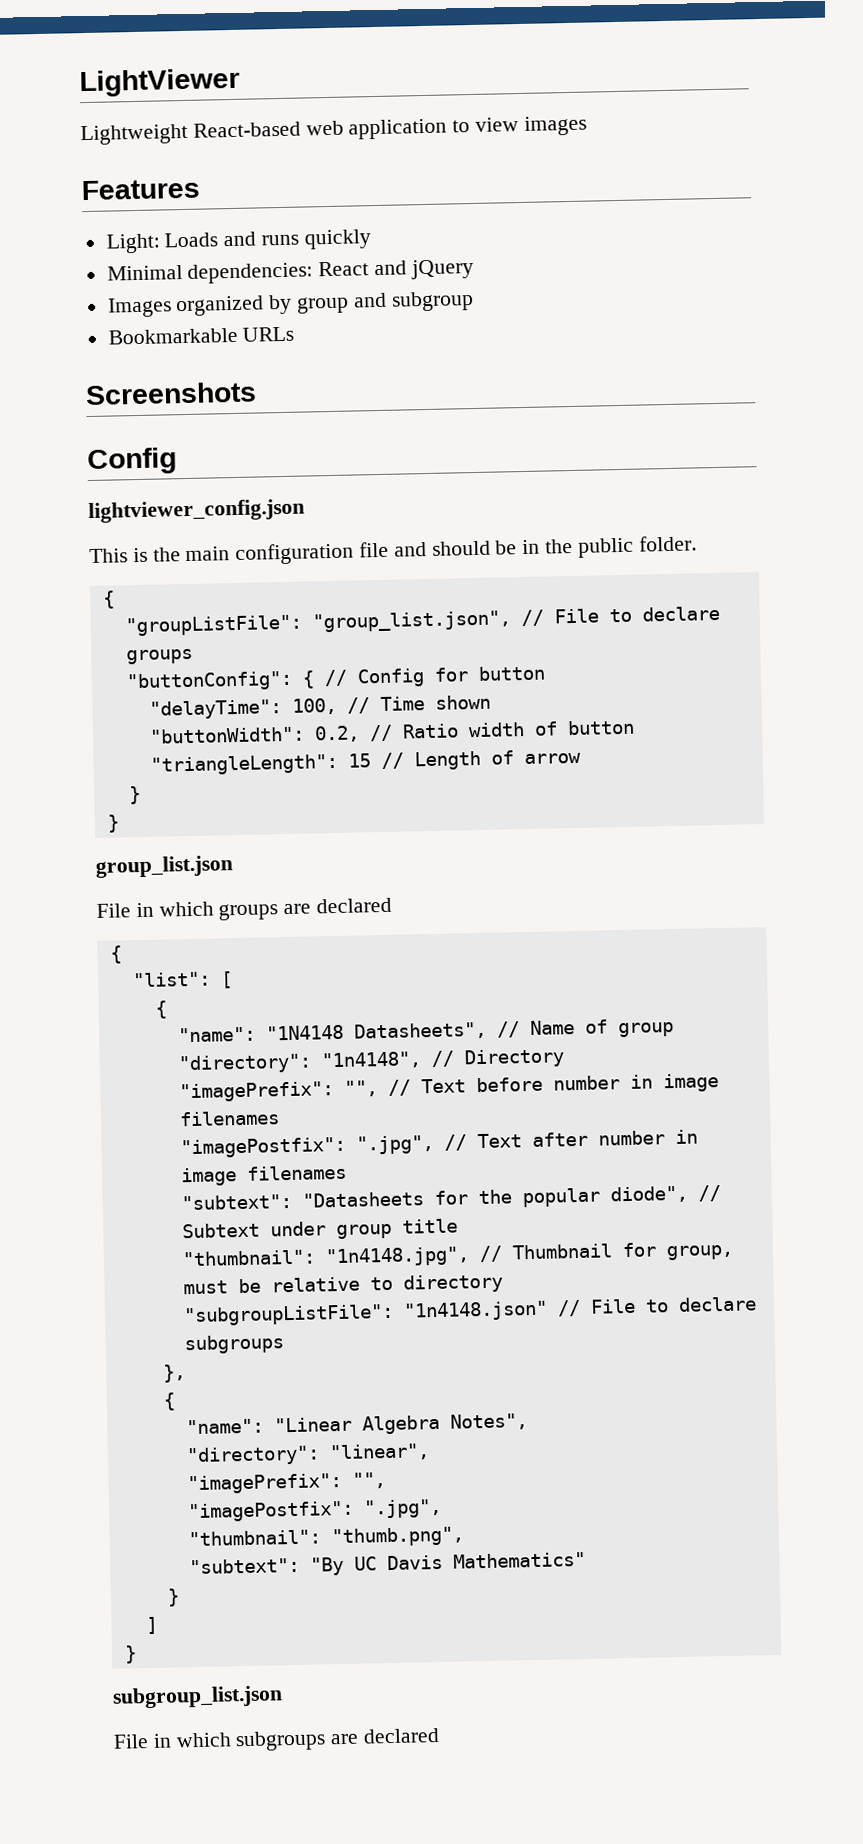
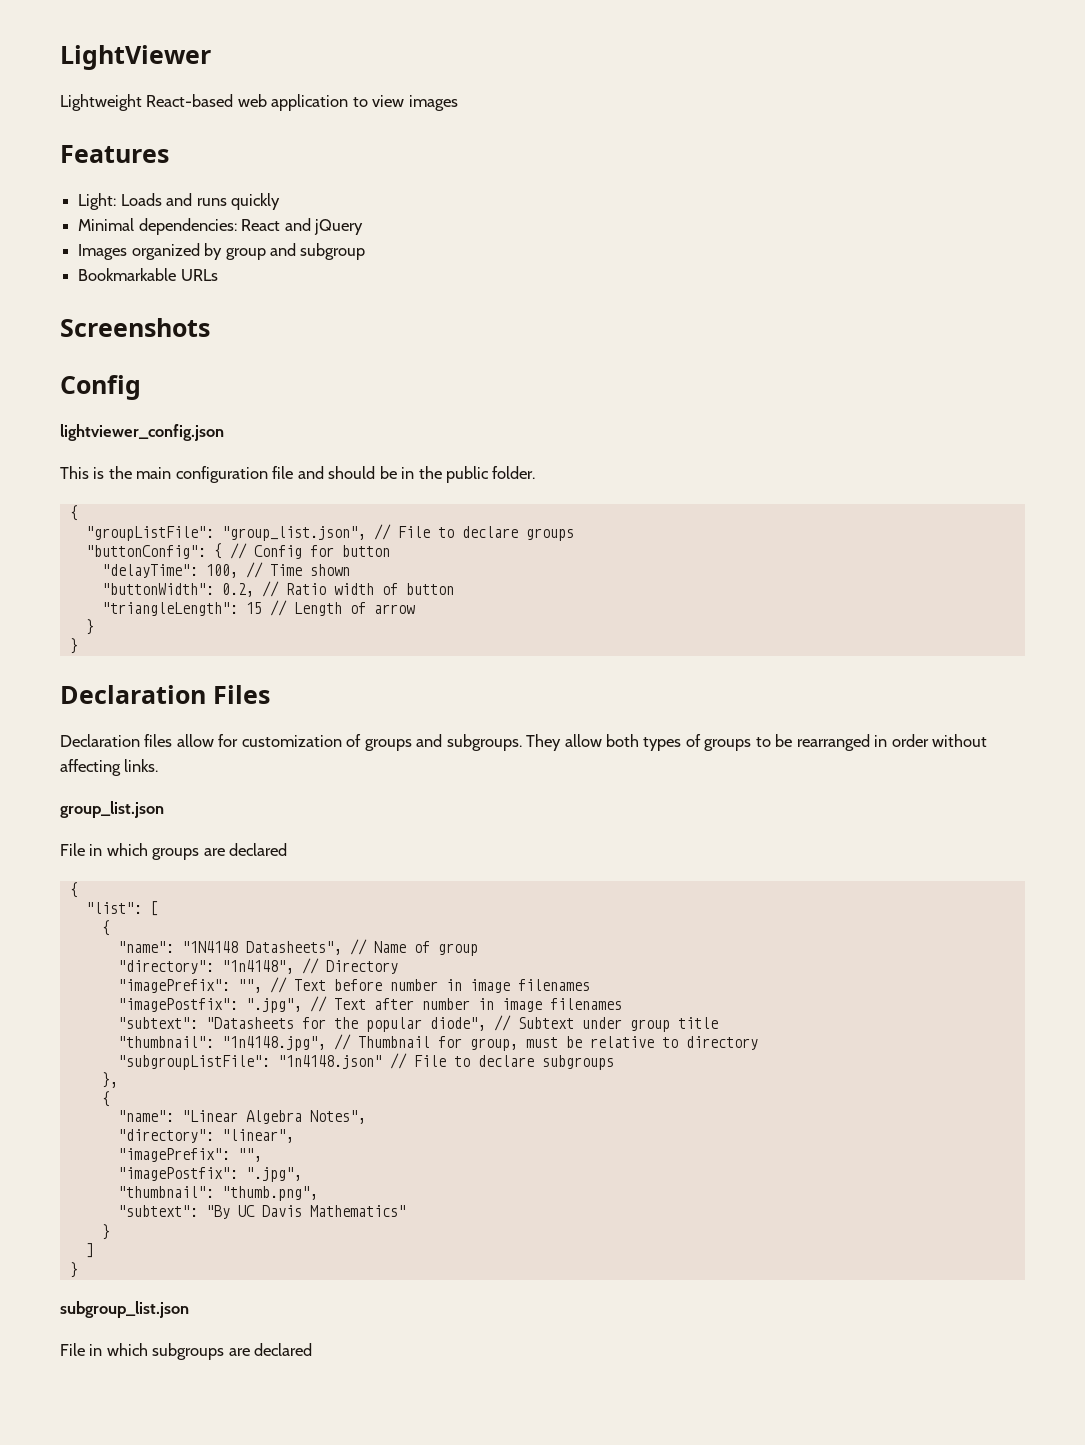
+ Declaration Files
+ Declaration files allow for customization of groups and subgroups. They allow both types of groups to be rearranged in order without affecting links.

